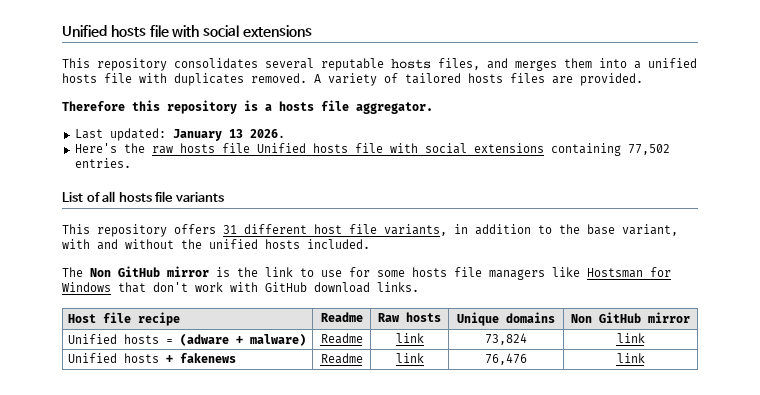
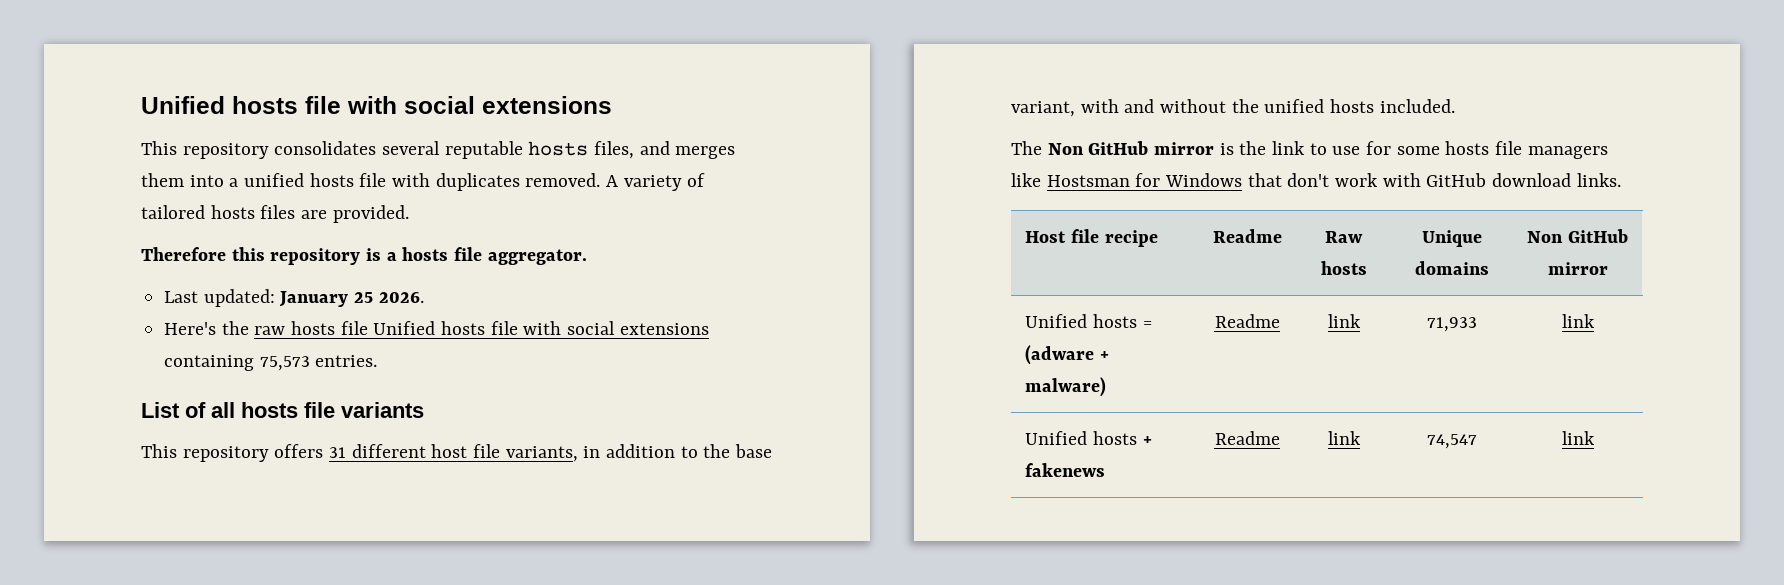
- Last updated: January 13 2026.
+ Last updated: January 25 2026.
- Here's the raw hosts file Unified hosts file with social extensions containing 77,502 entries.
+ Here's the raw hosts file Unified hosts file with social extensions containing 75,573 entries.
- Unified hosts = (adware + malware) | Readme | link | 73,824 | link
+ Unified hosts = (adware + malware) | Readme | link | 71,933 | link
- Unified hosts + fakenews | Readme | link | 76,476 | link
+ Unified hosts + fakenews | Readme | link | 74,547 | link

